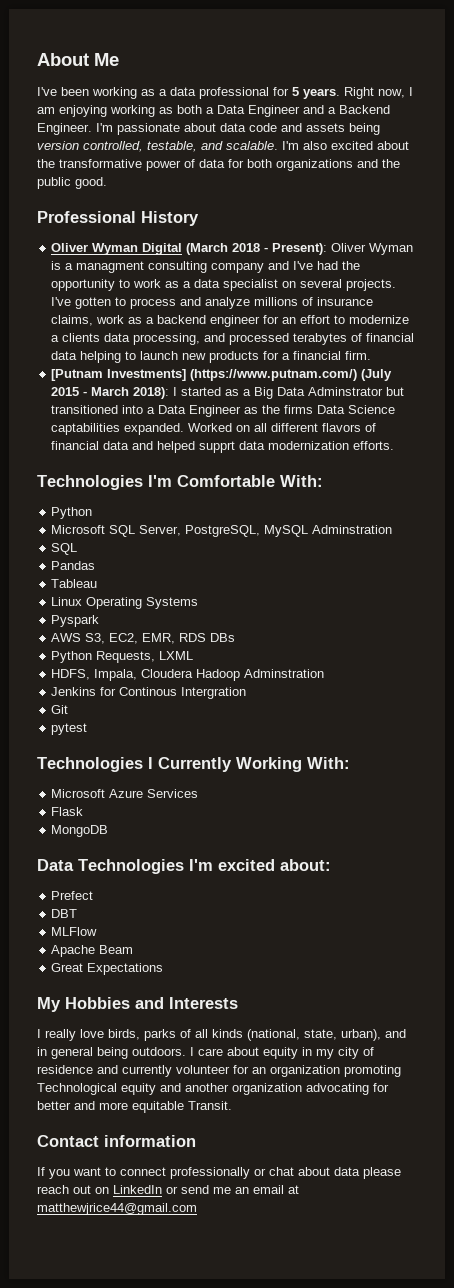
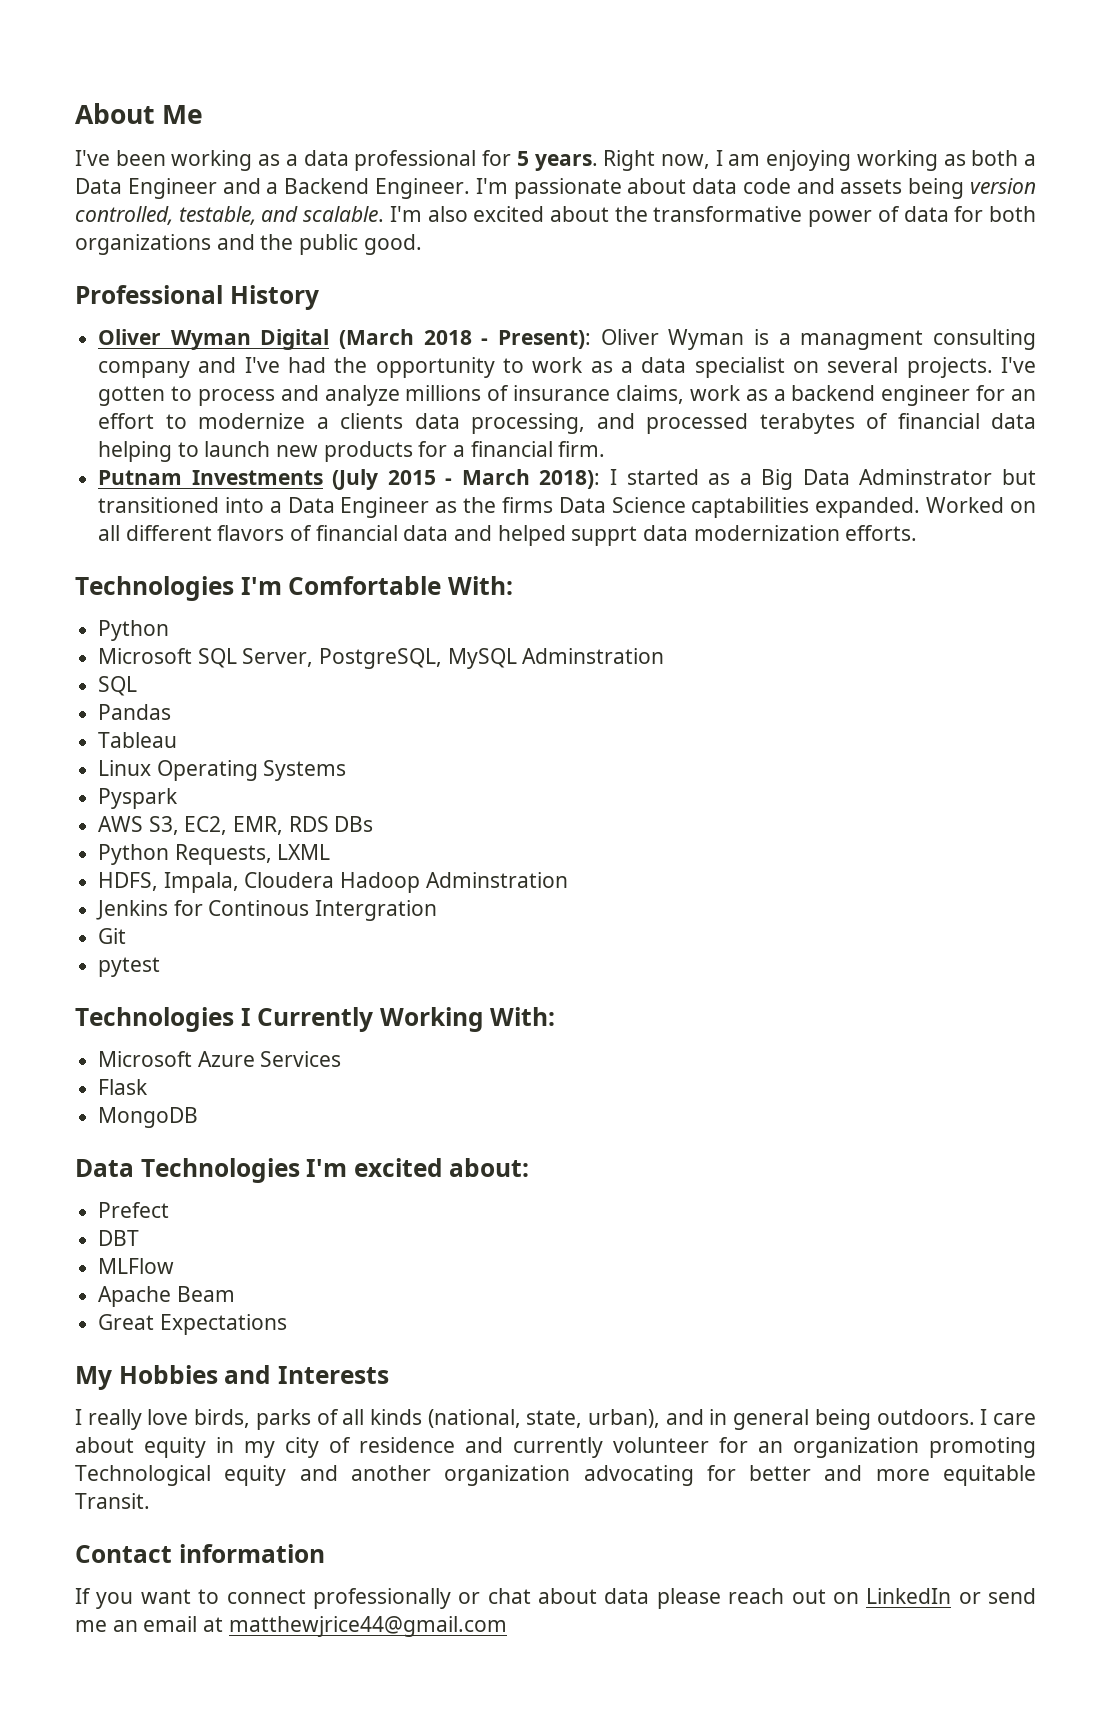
- [Putnam Investments] (https://www.putnam.com/) (July 2015 - March 2018): I started as a Big Data Adminstrator but transitioned into a Data Engineer as the firms Data Science captabilities expanded.
+ Putnam Investments (July 2015 - March 2018): I started as a Big Data Adminstrator but transitioned into a Data Engineer as the firms Data Science captabilities expanded.

